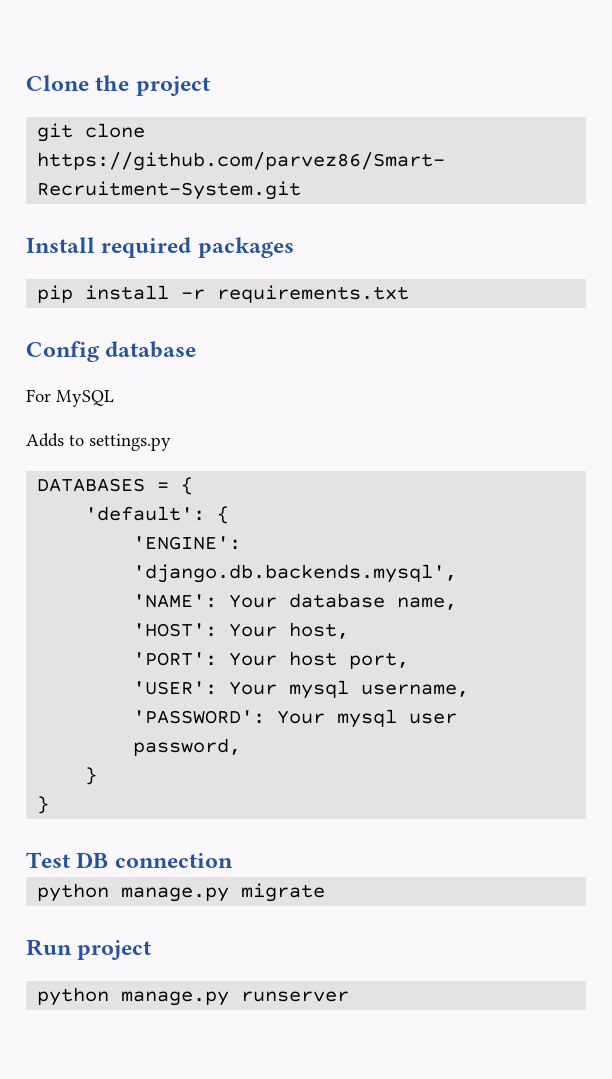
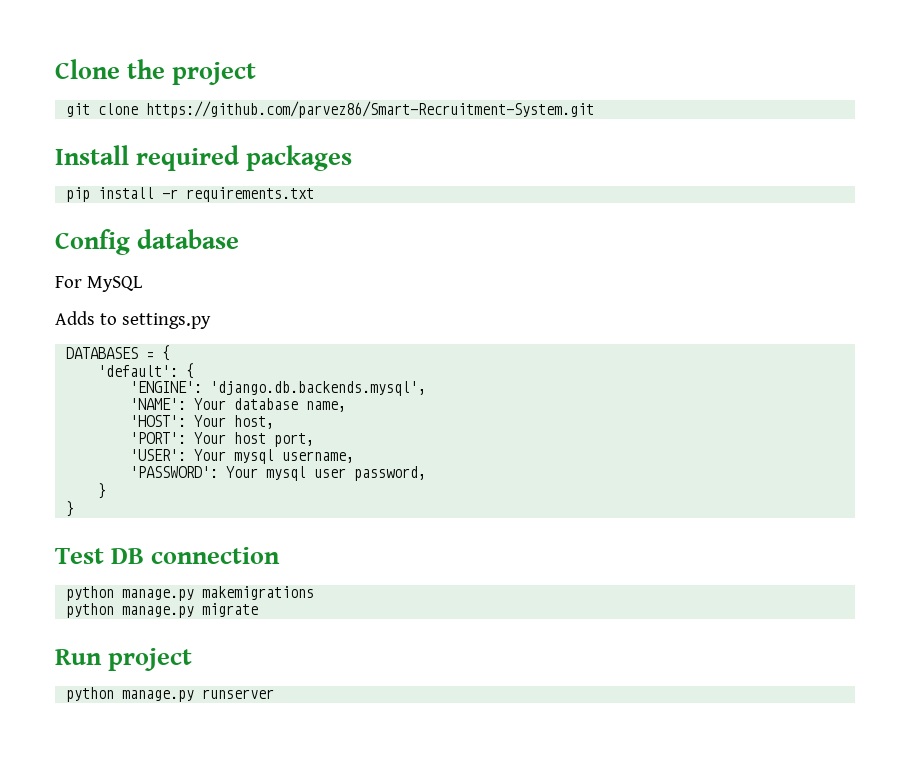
+ python manage.py makemigrations

